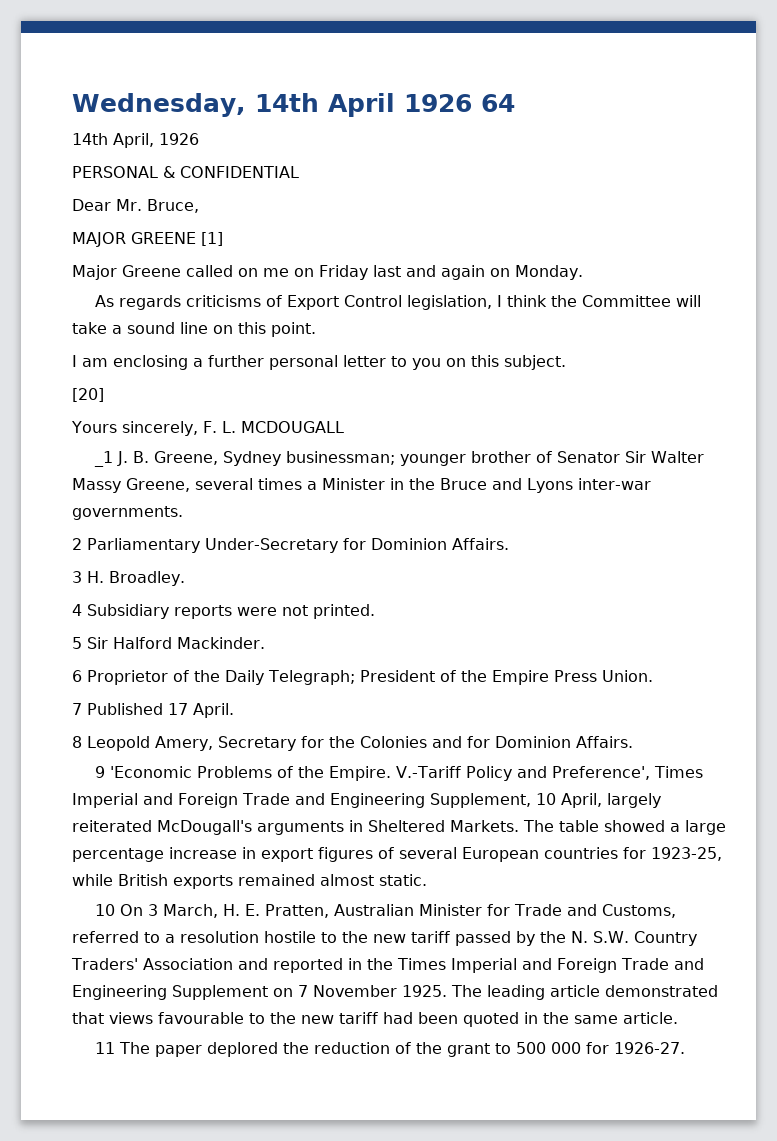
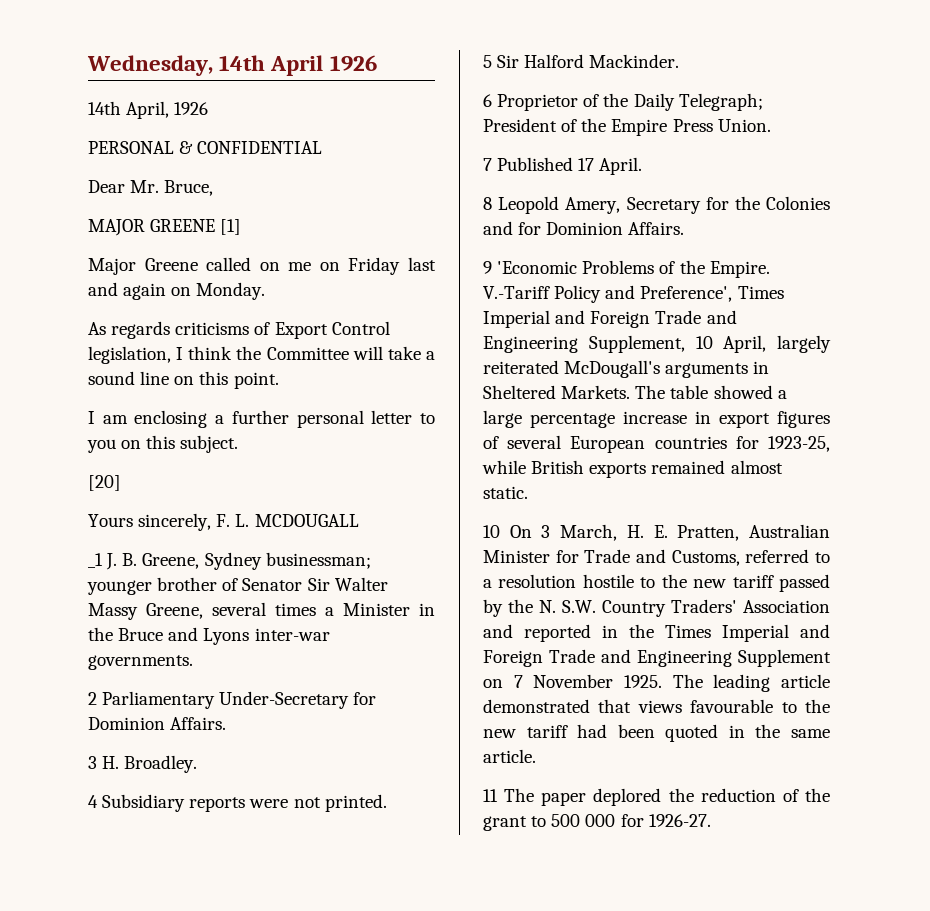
- Wednesday, 14th April 1926 64
+ Wednesday, 14th April 1926

